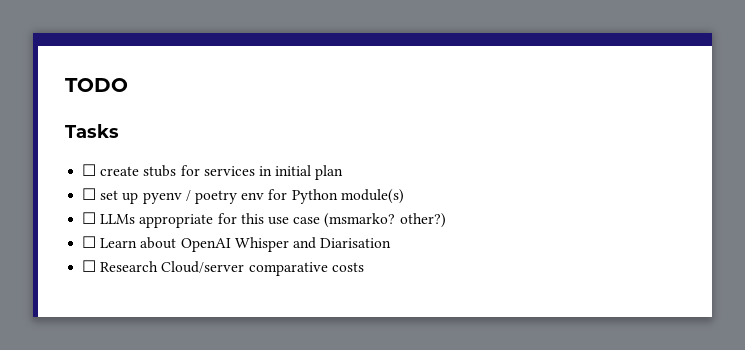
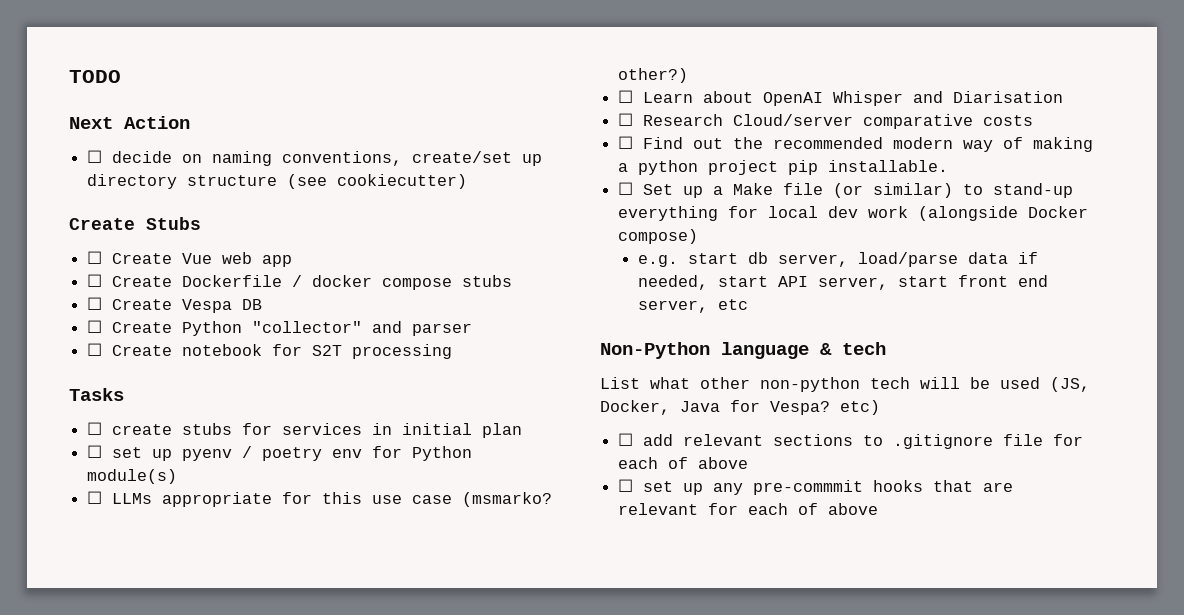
+ Next Action
+ ☐ decide on naming conventions, create/set up directory structure (see cookiecutter)
+ Create Stubs
+ ☐ Create Vue web app
+ ☐ Create Dockerfile / docker compose stubs
+ ☐ Create Vespa DB
+ ☐ Create Python "collector" and parser
+ ☐ Create notebook for S2T processing
+ ☐ Find out the recommended modern way of making a python project pip installable.
+ ☐ Set up a Make file (or similar) to stand-up everything for local dev work (alongside Docker compose)
+ e.g. start db server, load/parse data if needed, start API server, start front end server, etc
+ Non-Python language & tech
+ List what other non-python tech will be used (JS, Docker, Java for Vespa? etc)
+ ☐ add relevant sections to .gitignore file for each of above
+ ☐ set up any pre-commmit hooks that are relevant for each of above

